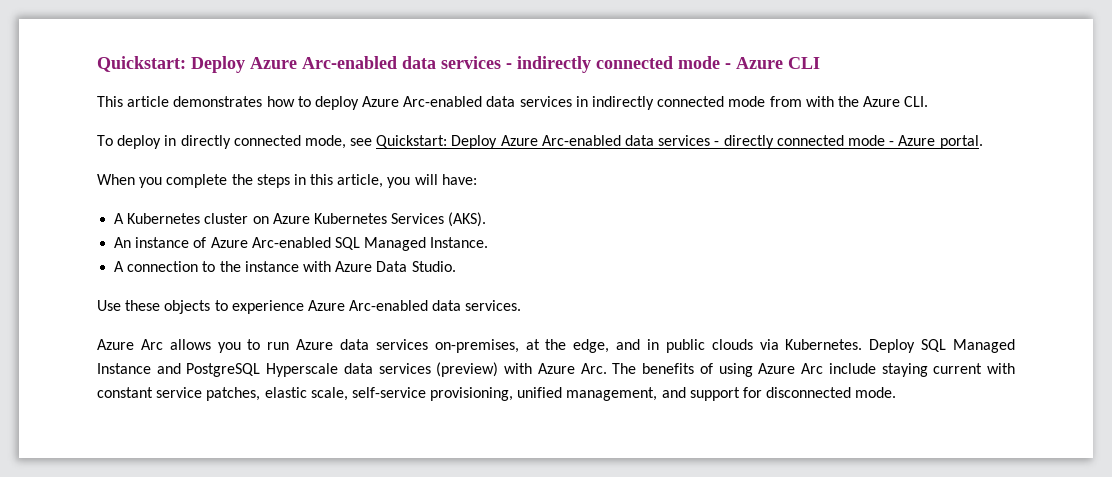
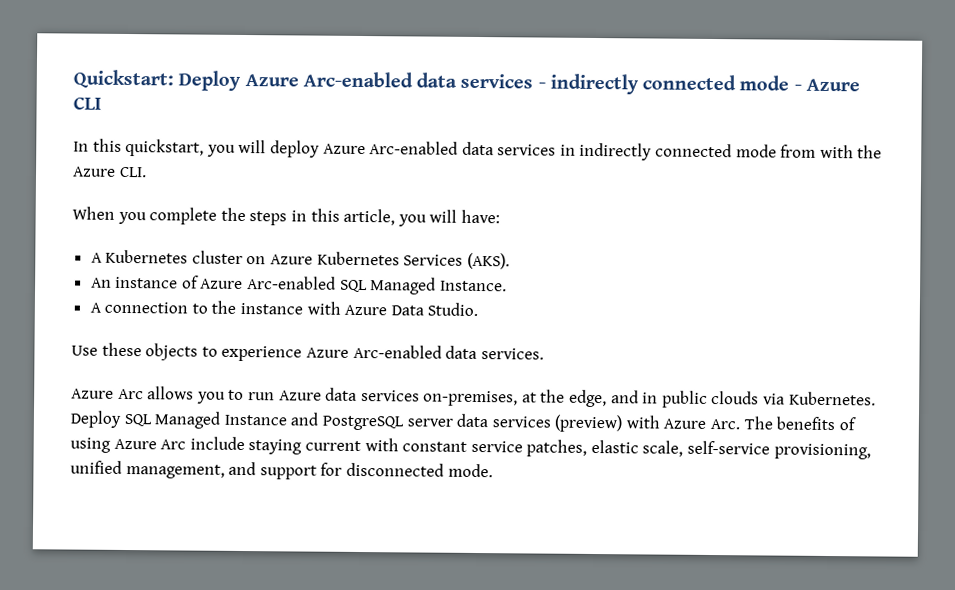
- This article demonstrates how to deploy Azure Arc-enabled data services in indirectly connected mode from with the Azure CLI.
+ In this quickstart, you will deploy Azure Arc-enabled data services in indirectly connected mode from with the Azure CLI.
- To deploy in directly connected mode, see Quickstart: Deploy Azure Arc-enabled data services - directly connected mode - Azure portal.
- Deploy SQL Managed Instance and PostgreSQL Hyperscale data services (preview) with Azure Arc. The benefits of using Azure Arc include staying current with constant service patches, elastic scale, self-service provisioning, unified management, and support for disconnected mode.
+ Deploy SQL Managed Instance and PostgreSQL server data services (preview) with Azure Arc. The benefits of using Azure Arc include staying current with constant service patches, elastic scale, self-service provisioning, unified management, and support for disconnected mode.

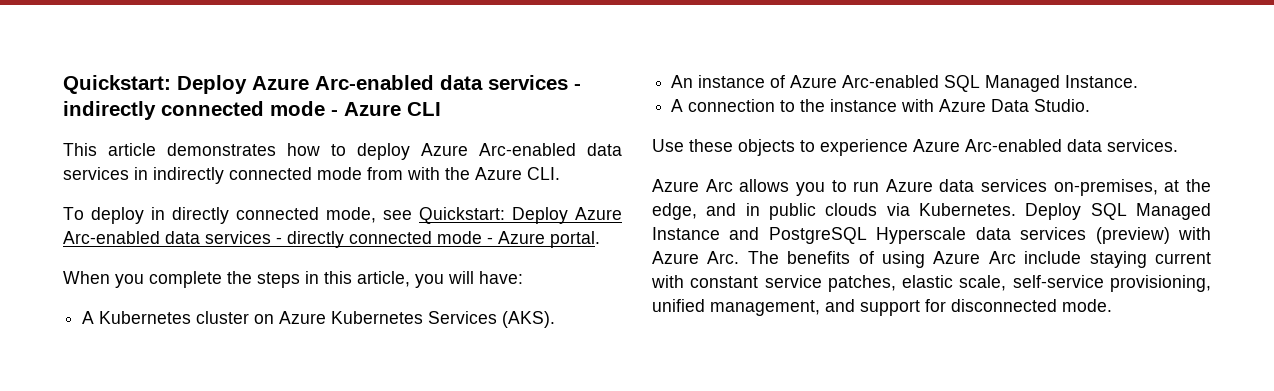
- In this quickstart, you will deploy Azure Arc-enabled data services in indirectly connected mode from with the Azure CLI.
+ This article demonstrates how to deploy Azure Arc-enabled data services in indirectly connected mode from with the Azure CLI.
+ To deploy in directly connected mode, see Quickstart: Deploy Azure Arc-enabled data services - directly connected mode - Azure portal.
- Deploy SQL Managed Instance and PostgreSQL server data services (preview) with Azure Arc. The benefits of using Azure Arc include staying current with constant service patches, elastic scale, self-service provisioning, unified management, and support for disconnected mode.
+ Deploy SQL Managed Instance and PostgreSQL Hyperscale data services (preview) with Azure Arc. The benefits of using Azure Arc include staying current with constant service patches, elastic scale, self-service provisioning, unified management, and support for disconnected mode.

